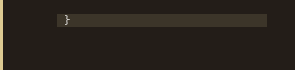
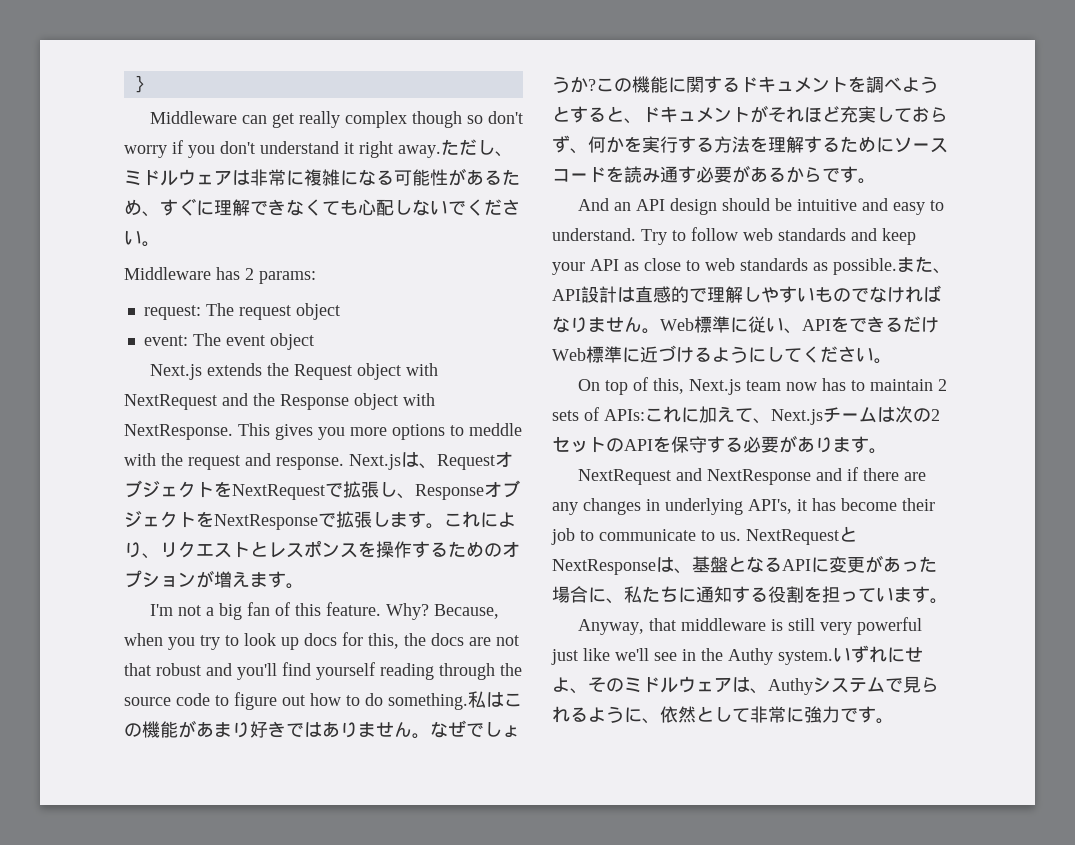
+ Middleware can get really complex though so don't worry if you don't understand it right away.ただし、ミドルウェアは非常に複雑になる可能性があるため、すぐに理解できなくても心配しないでください。
+ Middleware has 2 params:
+ request: The request object
+ event: The event object
+ Next.js extends the Request object with NextRequest and the Response object with NextResponse. This gives you more options to meddle with the request and response. Next.jsは、RequestオブジェクトをNextRequestで拡張し、ResponseオブジェクトをNextResponseで拡張します。これにより、リクエストとレスポンスを操作するためのオプションが増えます。
+ I'm not a big fan of this feature. Why? Because, when you try to look up docs for this, the docs are not that robust and you'll find yourself reading through the source code to figure out how to do something.私はこの機能があまり好きではありません。なぜでしょうか?この機能に関するドキュメントを調べようとすると、ドキュメントがそれほど充実しておらず、何かを実行する方法を理解するためにソースコードを読み通す必要があるからです。
+ And an API design should be intuitive and easy to understand. Try to follow web standards and keep your API as close to web standards as possible.また、API設計は直感的で理解しやすいものでなければなりません。Web標準に従い、APIをできるだけWeb標準に近づけるようにしてください。
+ On top of this, Next.js team now has to maintain 2 sets of APIs:これに加えて、Next.jsチームは次の2セットのAPIを保守する必要があります。
+ NextRequest and NextResponse and if there are any changes in underlying API's, it has become their job to communicate to us. NextRequestとNextResponseは、基盤となるAPIに変更があった場合に、私たちに通知する役割を担っています。
+ Anyway, that middleware is still very powerful just like we'll see in the Authy system.いずれにせよ、そのミドルウェアは、Authyシステムで見られるように、依然として非常に強力です。

